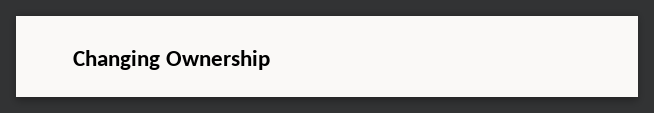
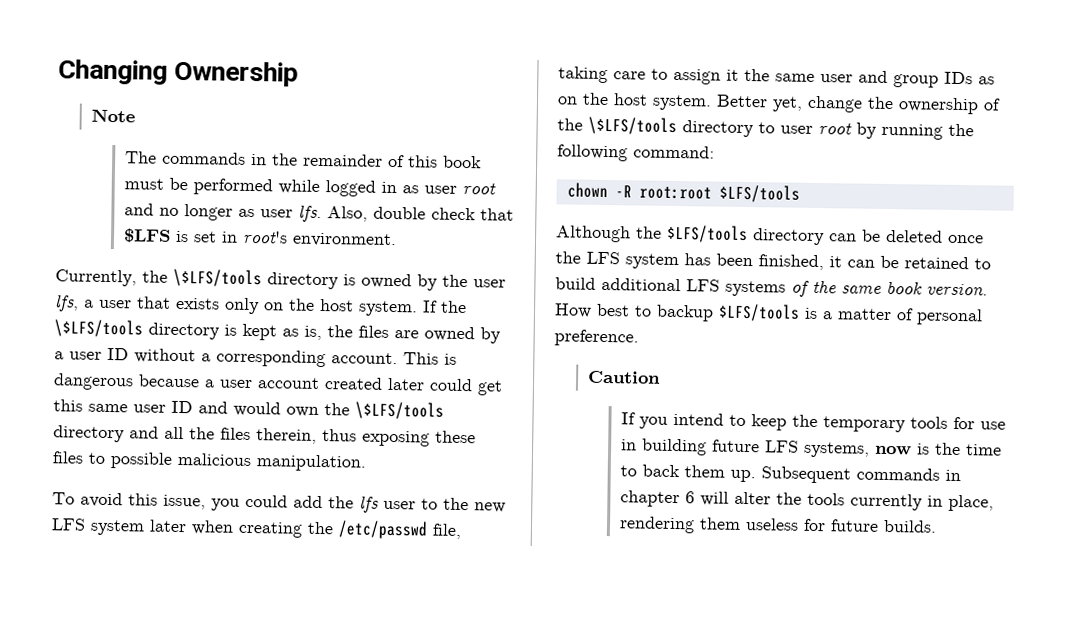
+ Note
+ The commands in the remainder of this book must be performed while logged in as user root and no longer as user lfs. Also, double check that $LFS is set in root's environment.
+ Currently, the \$LFS/tools directory is owned by the user lfs, a user that exists only on the host system. If the \$LFS/tools directory is kept as is, the files are owned by a user ID without a corresponding account. This is dangerous because a user account created later could get this same user ID and would own the \$LFS/tools directory and all the files therein, thus exposing these files to possible malicious manipulation.
+ To avoid this issue, you could add the lfs user to the new LFS system later when creating the /etc/passwd file, taking care to assign it the same user and group IDs as on the host system. Better yet, change the ownership of the \$LFS/tools directory to user root by running the following command:
+ chown -R root:root $LFS/tools
+ Although the $LFS/tools directory can be deleted once the LFS system has been finished, it can be retained to build additional LFS systems of the same book version. How best to backup $LFS/tools is a matter of personal preference.
+ Caution
+ If you intend to keep the temporary tools for use in building future LFS systems, now is the time to back them up. Subsequent commands in chapter 6 will alter the tools currently in place, rendering them useless for future builds.

